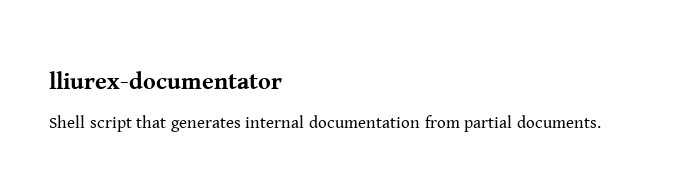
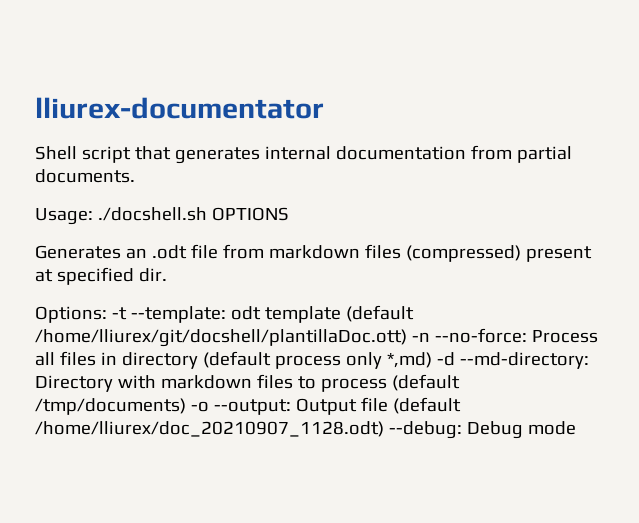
+ Usage: ./docshell.sh OPTIONS
+ Generates an .odt file from markdown files (compressed) present at specified dir.
+ Options: -t --template: odt template (default /home/lliurex/git/docshell/plantillaDoc.ott) -n --no-force: Process all files in directory (default process only *,md) -d --md-directory: Directory with markdown files to process (default /tmp/documents) -o --output: Output file (default /home/lliurex/doc_20210907_1128.odt) --debug: Debug mode

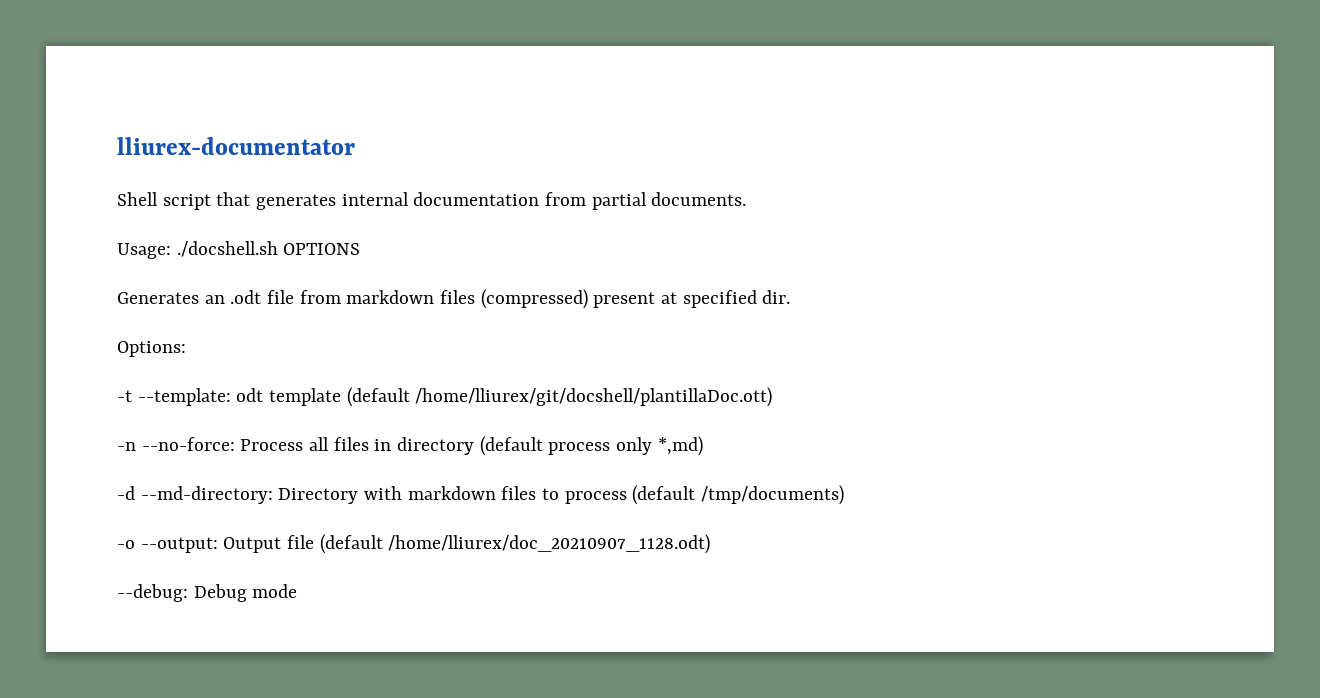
- Options: -t --template: odt template (default /home/lliurex/git/docshell/plantillaDoc.ott) -n --no-force: Process all files in directory (default process only *,md) -d --md-directory: Directory with markdown files to process (default /tmp/documents) -o --output: Output file (default /home/lliurex/doc_20210907_1128.odt) --debug: Debug mode
+ Options:
+ -t --template: odt template (default /home/lliurex/git/docshell/plantillaDoc.ott)
+ -n --no-force: Process all files in directory (default process only *,md)
+ -d --md-directory: Directory with markdown files to process (default /tmp/documents)
+ -o --output: Output file (default /home/lliurex/doc_20210907_1128.odt)
+ --debug: Debug mode

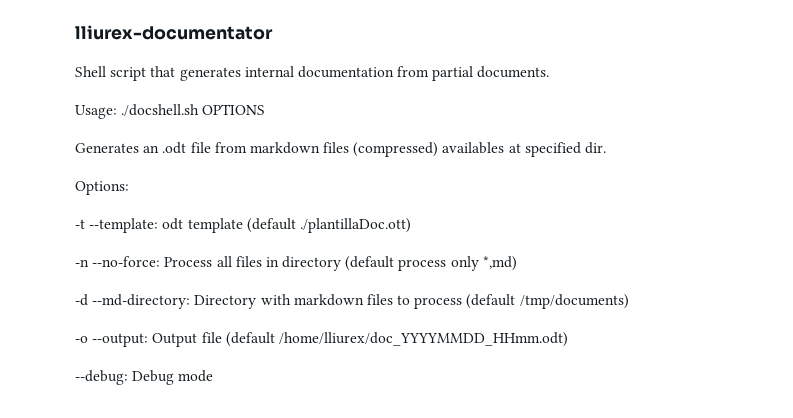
- Generates an .odt file from markdown files (compressed) present at specified dir.
+ Generates an .odt file from markdown files (compressed) availables at specified dir.
- -t --template: odt template (default /home/lliurex/git/docshell/plantillaDoc.ott)
+ -t --template: odt template (default ./plantillaDoc.ott)
- -o --output: Output file (default /home/lliurex/doc_20210907_1128.odt)
+ -o --output: Output file (default /home/lliurex/doc_YYYYMMDD_HHmm.odt)

